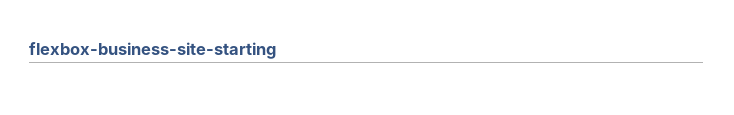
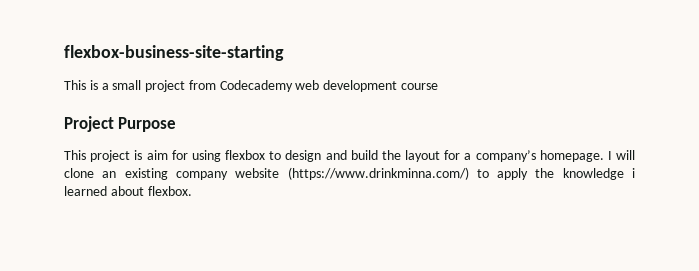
+ This is a small project from Codecademy web development course
+ Project Purpose
+ This project is aim for using flexbox to design and build the layout for a company’s homepage. I will clone an existing company website (https://www.drinkminna.com/) to apply the knowledge i learned about flexbox.

